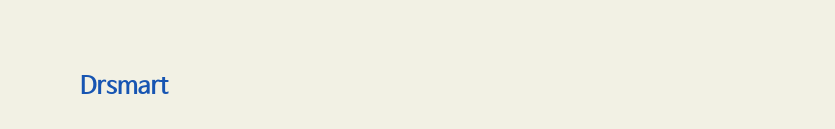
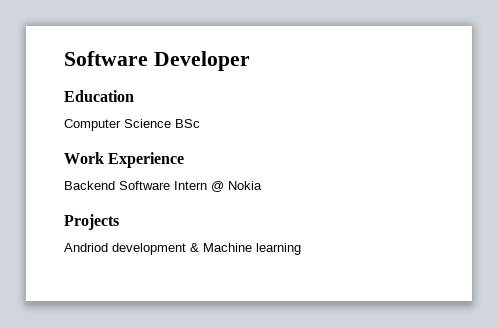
- Drsmart
+ Software Developer
+ Education
+ Computer Science BSc
+ Work Experience
+ Backend Software Intern @ Nokia
+ Projects
+ Andriod development & Machine learning

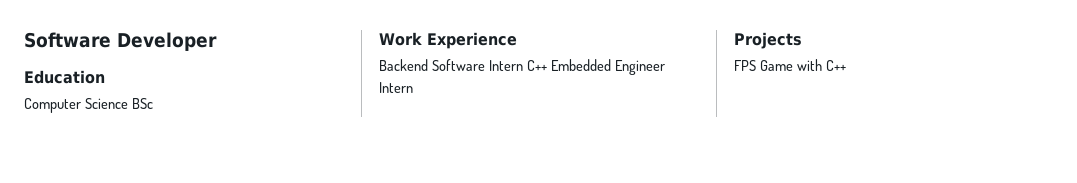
- Backend Software Intern @ Nokia
+ Backend Software Intern C++ Embedded Engineer Intern
  Projects
- Andriod development & Machine learning
+ FPS Game with C++

